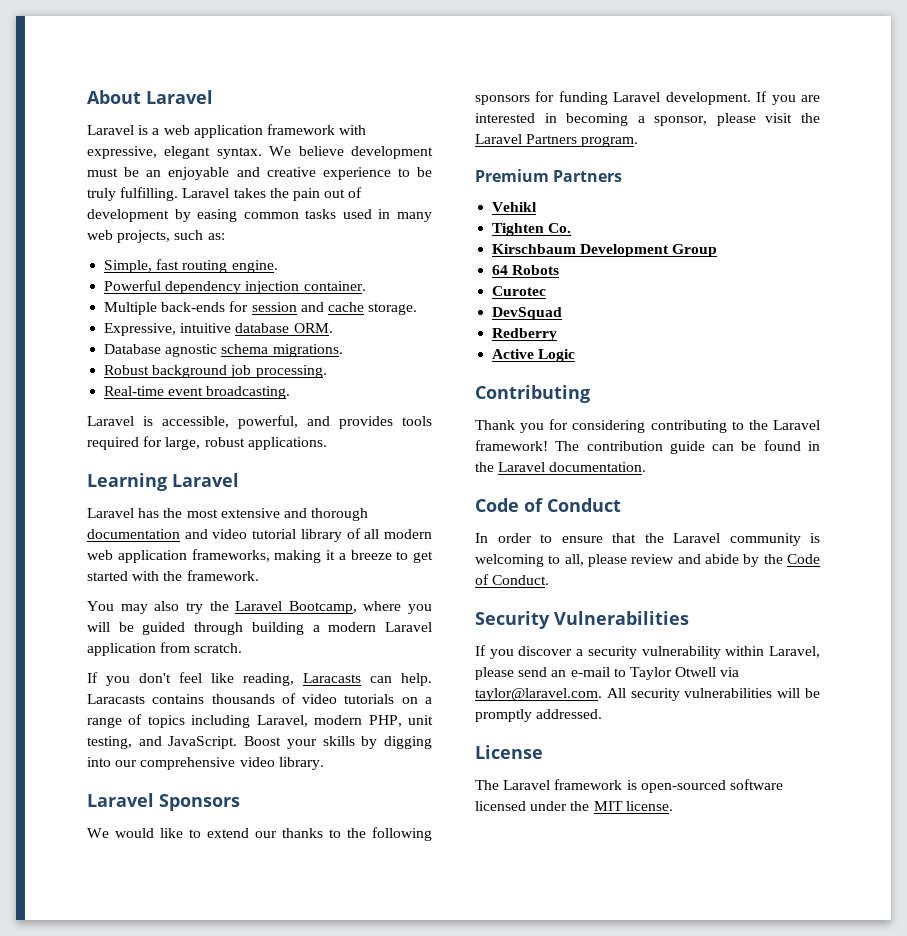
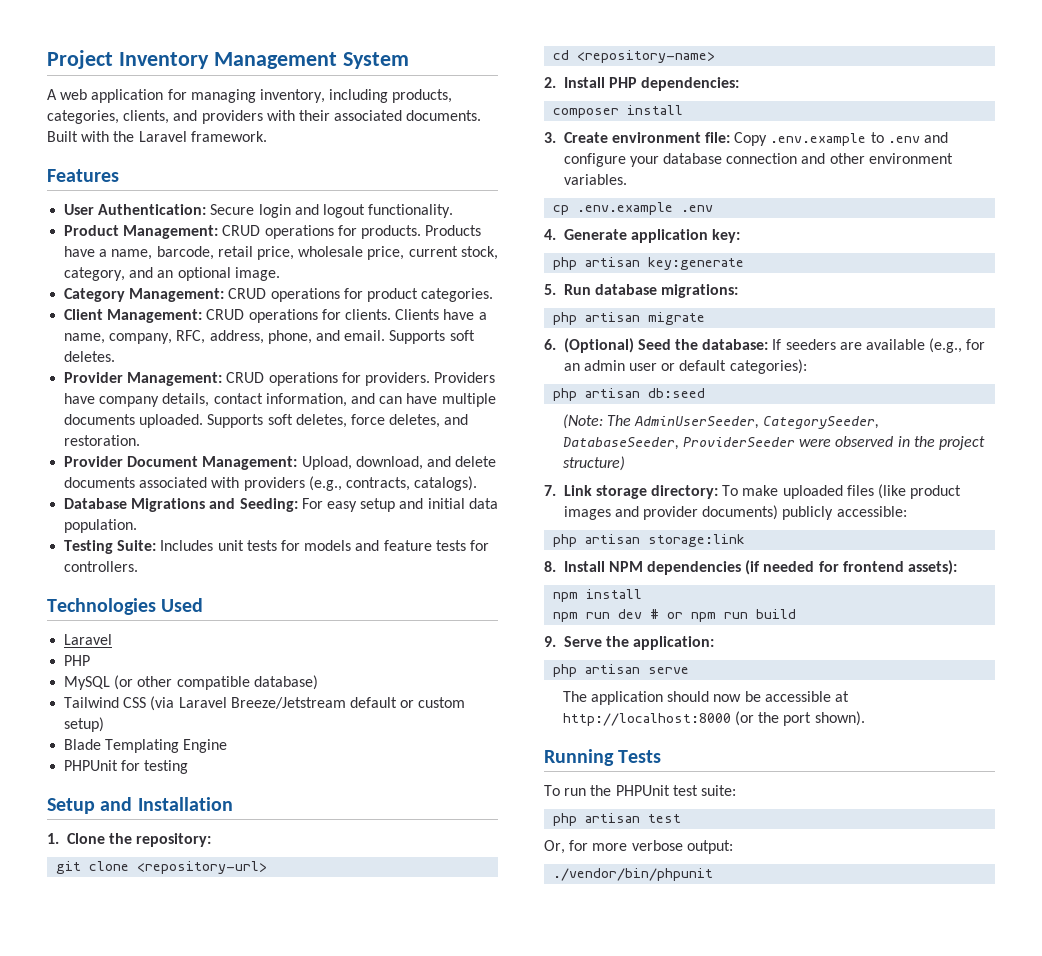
- About Laravel
- Laravel is a web application framework with expressive, elegant syntax. We believe development must be an enjoyable and creative experience to be truly fulfilling. Laravel takes the pain out of development by easing common tasks used in many web projects, such as:
- Simple, fast routing engine.
- Powerful dependency injection container.
- Multiple back-ends for session and cache storage.
- Expressive, intuitive database ORM.
- Database agnostic schema migrations.
- Robust background job processing.
- Real-time event broadcasting.
- Laravel is accessible, powerful, and provides tools required for large, robust applications.
- Learning Laravel
- Laravel has the most extensive and thorough documentation and video tutorial library of all modern web application frameworks, making it a breeze to get started with the framework.
- You may also try the Laravel Bootcamp, where you will be guided through building a modern Laravel application from scratch.
- If you don't feel like reading, Laracasts can help. Laracasts contains thousands of video tutorials on a range of topics including Laravel, modern PHP, unit testing, and JavaScript. Boost your skills by digging into our comprehensive video library.
- Laravel Sponsors
- We would like to extend our thanks to the following sponsors for funding Laravel development. If you are interested in becoming a sponsor, please visit the Laravel Partners program.
- Premium Partners
- Vehikl
- Tighten Co.
- Kirschbaum Development Group
- 64 Robots
- Curotec
- DevSquad
- Redberry
- Active Logic
- Contributing
- Thank you for considering contributing to the Laravel framework! The contribution guide can be found in the Laravel documentation.
- Code of Conduct
- In order to ensure that the Laravel community is welcoming to all, please review and abide by the Code of Conduct.
- Security Vulnerabilities
- If you discover a security vulnerability within Laravel, please send an e-mail to Taylor Otwell via taylor@laravel.com. All security vulnerabilities will be promptly addressed.
- License
- The Laravel framework is open-sourced software licensed under the MIT license.
+ Project Inventory Management System
+ A web application for managing inventory, including products, categories, clients, and providers with their associated documents. Built with the Laravel framework.
+ Features
+ User Authentication: Secure login and logout functionality.
+ Product Management: CRUD operations for products. Products have a name, barcode, retail price, wholesale price, current stock, category, and an optional image.
+ Category Management: CRUD operations for product categories.
+ Client Management: CRUD operations for clients. Clients have a name, company, RFC, address, phone, and email. Supports soft deletes.
+ Provider Management: CRUD operations for providers. Providers have company details, contact information, and can have multiple documents uploaded. Supports soft deletes, force deletes, and restoration.
+ Provider Document Management: Upload, download, and delete documents associated with providers (e.g., contracts, catalogs).
+ Database Migrations and Seeding: For easy setup and initial data population.
+ Testing Suite: Includes unit tests for models and feature tests for controllers.
+ Technologies Used
+ Laravel
+ PHP
+ MySQL (or other compatible database)
+ Tailwind CSS (via Laravel Breeze/Jetstream default or custom setup)
+ Blade Templating Engine
+ PHPUnit for testing
+ Setup and Installation
+ 1. Clone the repository:
+ git clone <repository-url>
+ cd <repository-name>
+ 2. Install PHP dependencies:
+ composer install
+ 3. Create environment file: Copy .env.example to .env and configure your database connection and other environment variables.
+ cp .env.example .env
+ 4. Generate application key:
+ php artisan key:generate
+ 5. Run database migrations:
+ php artisan migrate
+ 6. (Optional) Seed the database: If seeders are available (e.g., for an admin user or default categories):
+ php artisan db:seed
+ (Note: The AdminUserSeeder, CategorySeeder, DatabaseSeeder, ProviderSeeder were observed in the project structure)
+ 7. Link storage directory: To make uploaded files (like product images and provider documents) publicly accessible:
+ php artisan storage:link
+ 8. Install NPM dependencies (if needed for frontend assets):
+ npm install
+ npm run dev # or npm run build
+ 9. Serve the application:
+ php artisan serve
+ The application should now be accessible at http://localhost:8000 (or the port shown).
+ Running Tests
+ To run the PHPUnit test suite:
+ php artisan test
+ Or, for more verbose output:
+ ./vendor/bin/phpunit

